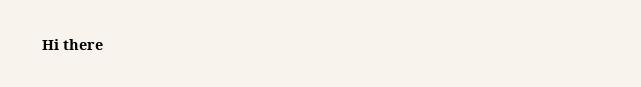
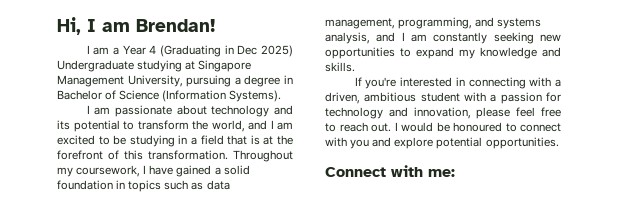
- Hi there
+ Hi, I am Brendan!
+ I am a Year 4 (Graduating in Dec 2025) Undergraduate studying at Singapore Management University, pursuing a degree in Bachelor of Science (Information Systems).
+ I am passionate about technology and its potential to transform the world, and I am excited to be studying in a field that is at the forefront of this transformation. Throughout my coursework, I have gained a solid foundation in topics such as data management, programming, and systems analysis, and I am constantly seeking new opportunities to expand my knowledge and skills.
+ If you're interested in connecting with a driven, ambitious student with a passion for technology and innovation, please feel free to reach out. I would be honoured to connect with you and explore potential opportunities.
+ Connect with me:

